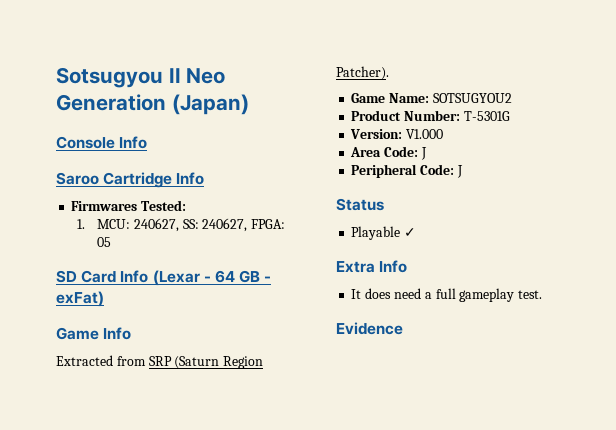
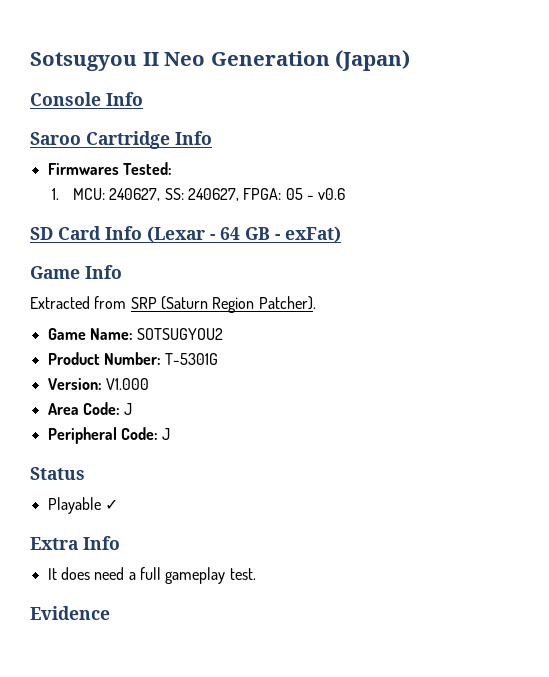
- 1. MCU: 240627, SS: 240627, FPGA: 05
+ 1. MCU: 240627, SS: 240627, FPGA: 05 - v0.6

